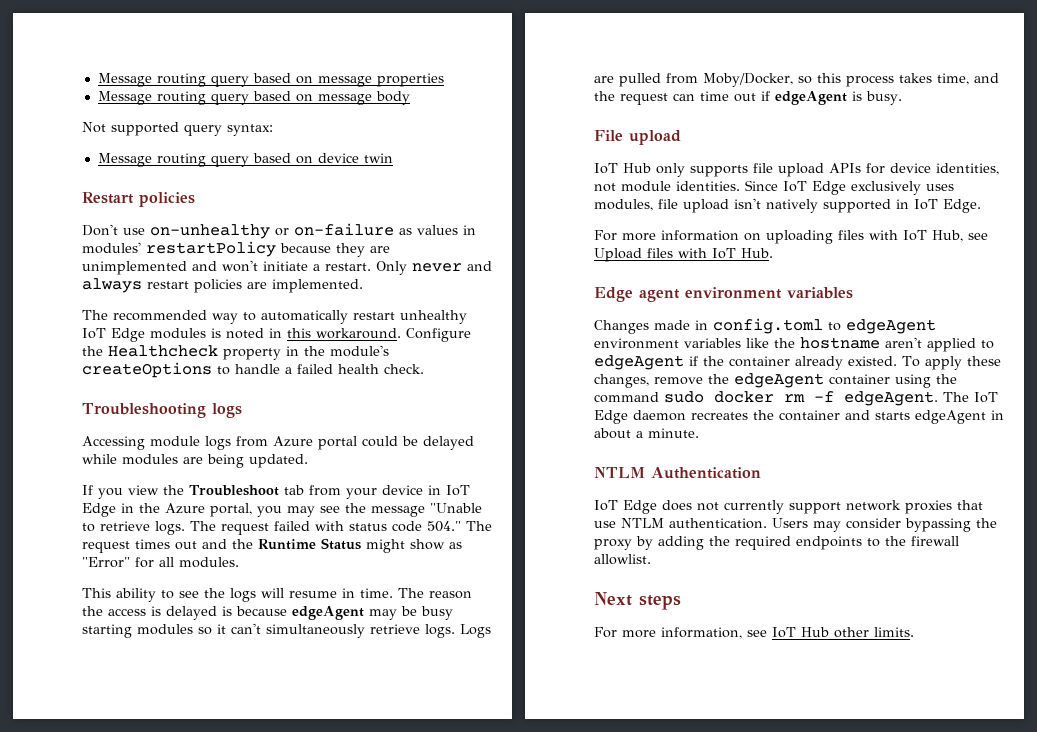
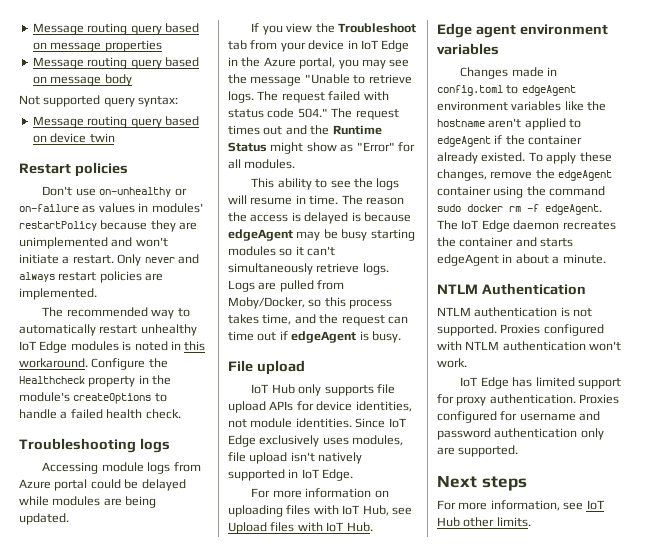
- IoT Edge does not currently support network proxies that use NTLM authentication. Users may consider bypassing the proxy by adding the required endpoints to the firewall allowlist.
+ NTLM authentication is not supported. Proxies configured with NTLM authentication won't work.
+ IoT Edge has limited support for proxy authentication. Proxies configured for username and password authentication only are supported.

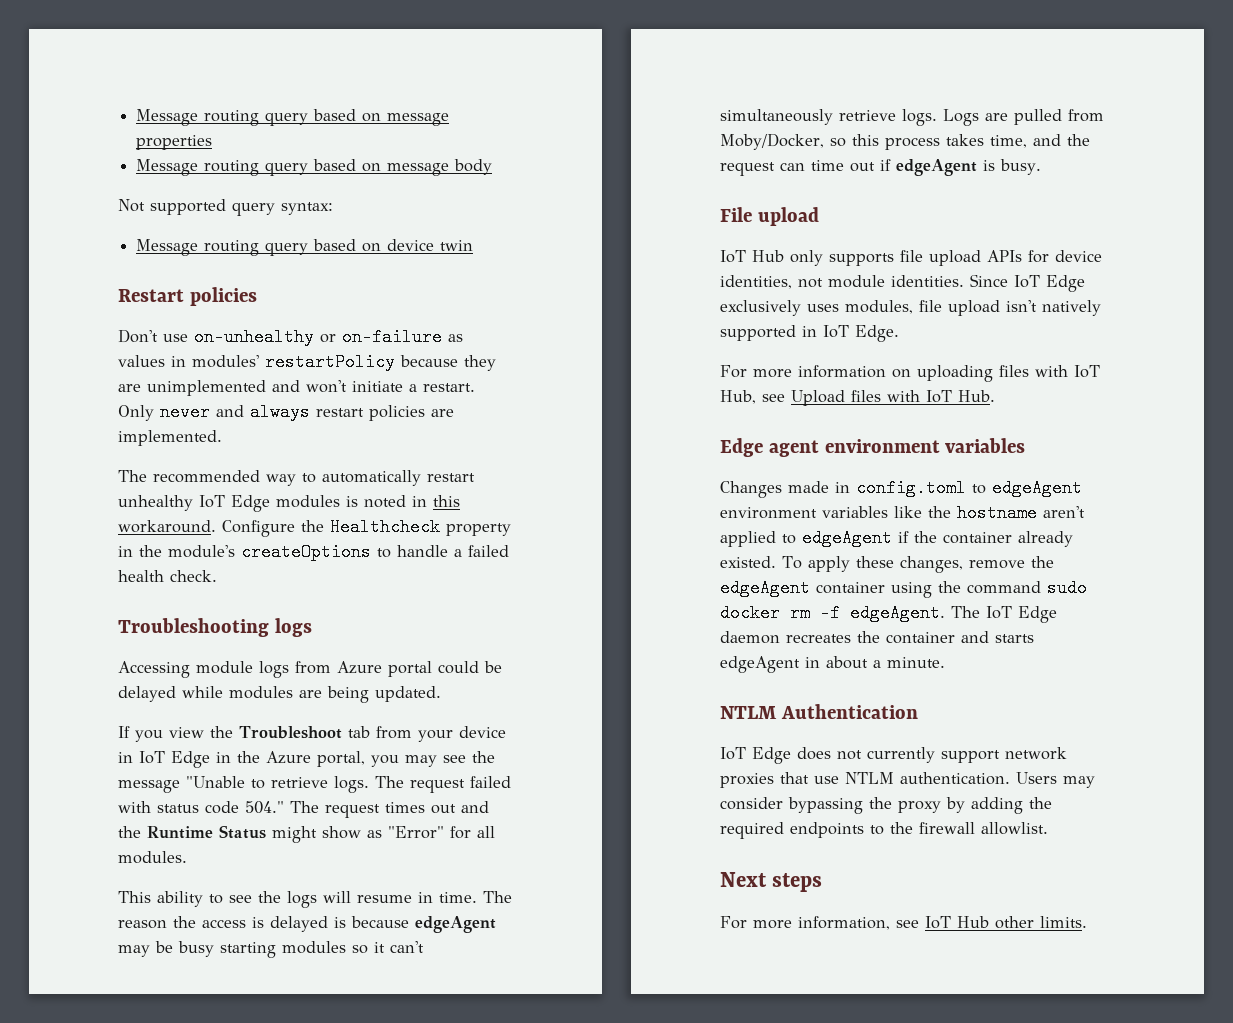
- NTLM authentication is not supported. Proxies configured with NTLM authentication won't work.
- IoT Edge has limited support for proxy authentication. Proxies configured for username and password authentication only are supported.
+ IoT Edge does not currently support network proxies that use NTLM authentication. Users may consider bypassing the proxy by adding the required endpoints to the firewall allowlist.

